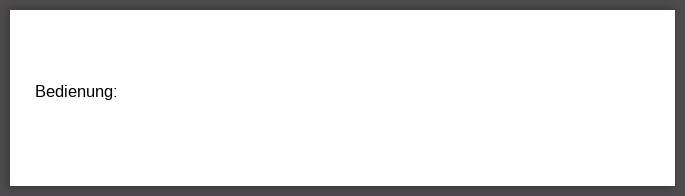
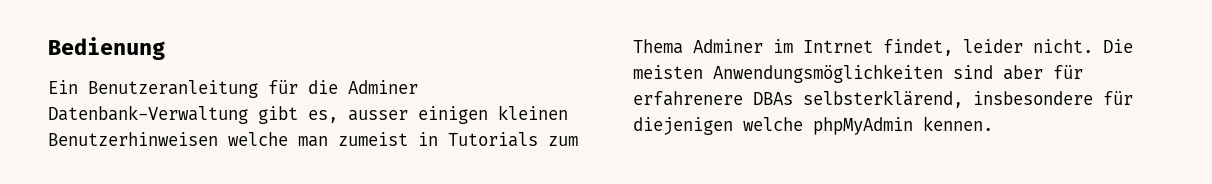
- Bedienung:
+ Bedienung
+ Ein Benutzeranleitung für die Adminer Datenbank-Verwaltung gibt es, ausser einigen kleinen Benutzerhinweisen welche man zumeist in Tutorials zum Thema Adminer im Intrnet findet, leider nicht. Die meisten Anwendungsmöglichkeiten sind aber für erfahrenere DBAs selbsterklärend, insbesondere für diejenigen welche phpMyAdmin kennen.

